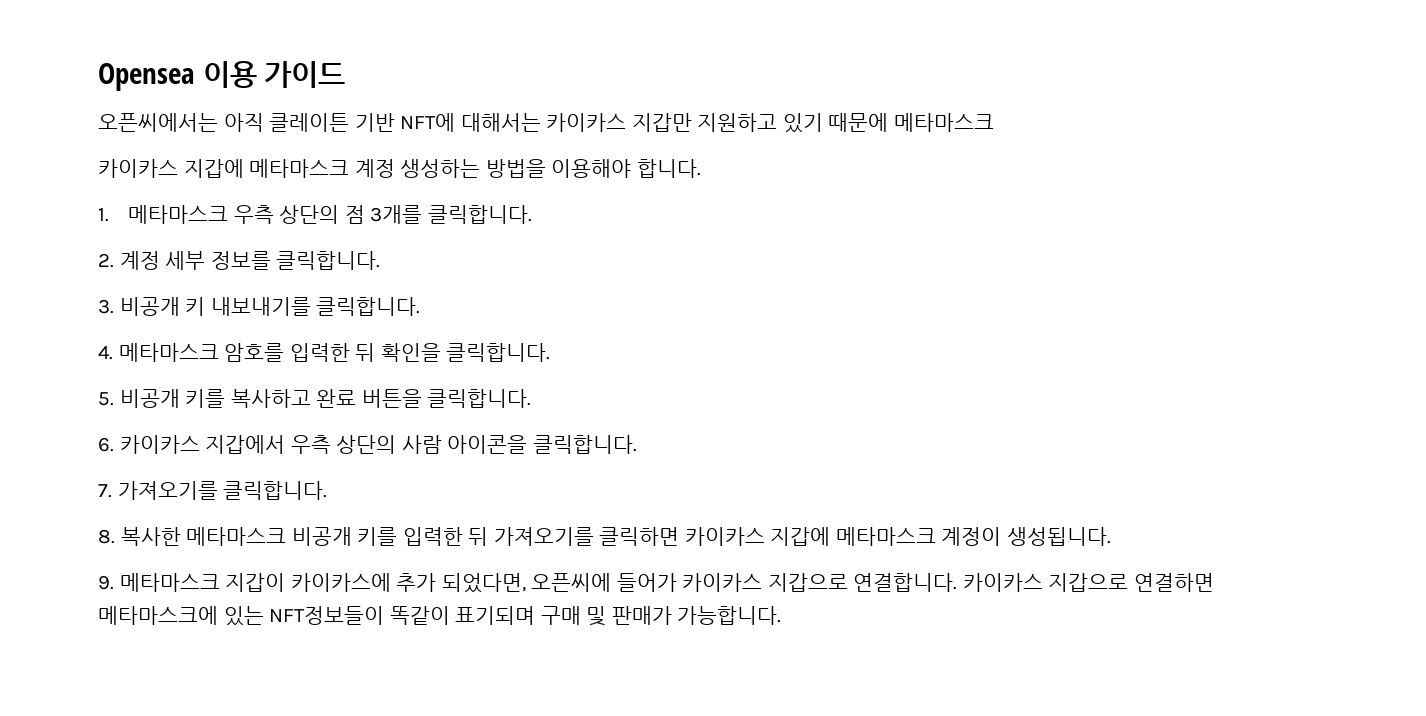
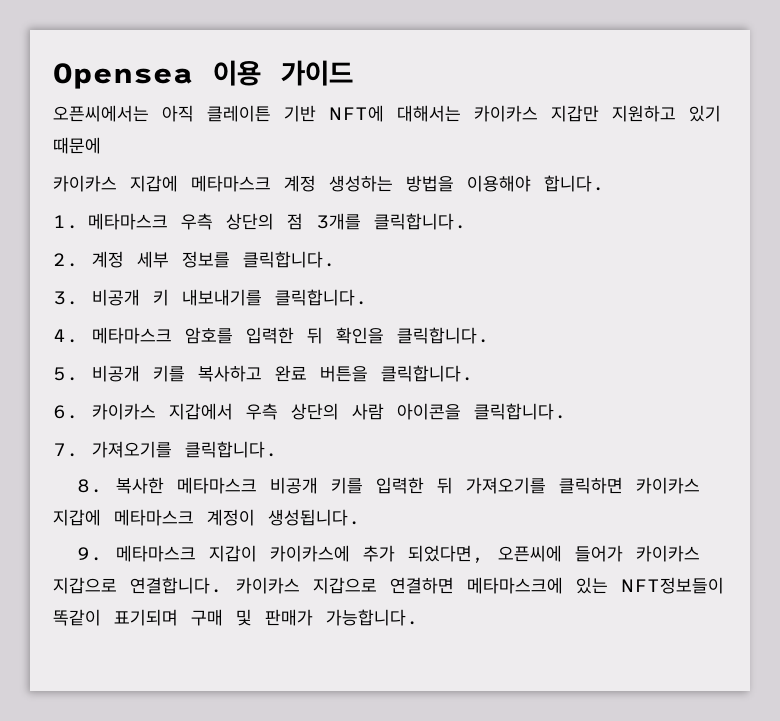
- 오픈씨에서는 아직 클레이튼 기반 NFT에 대해서는 카이카스 지갑만 지원하고 있기 때문에 메타마스크
+ 오픈씨에서는 아직 클레이튼 기반 NFT에 대해서는 카이카스 지갑만 지원하고 있기 때문에

